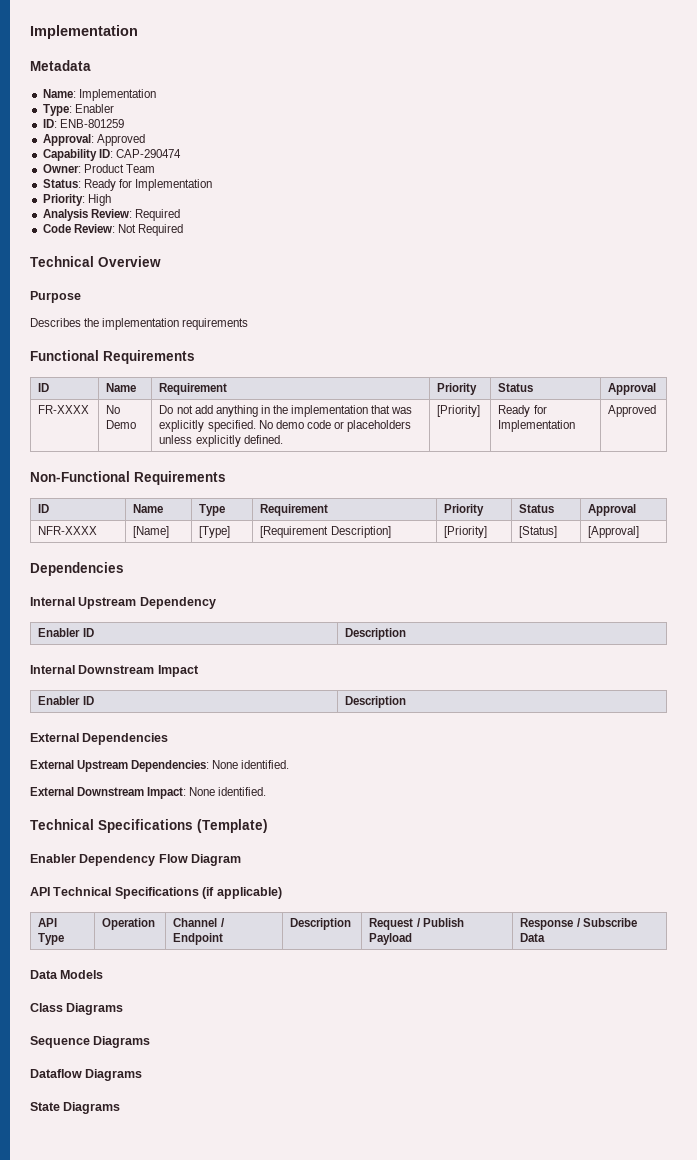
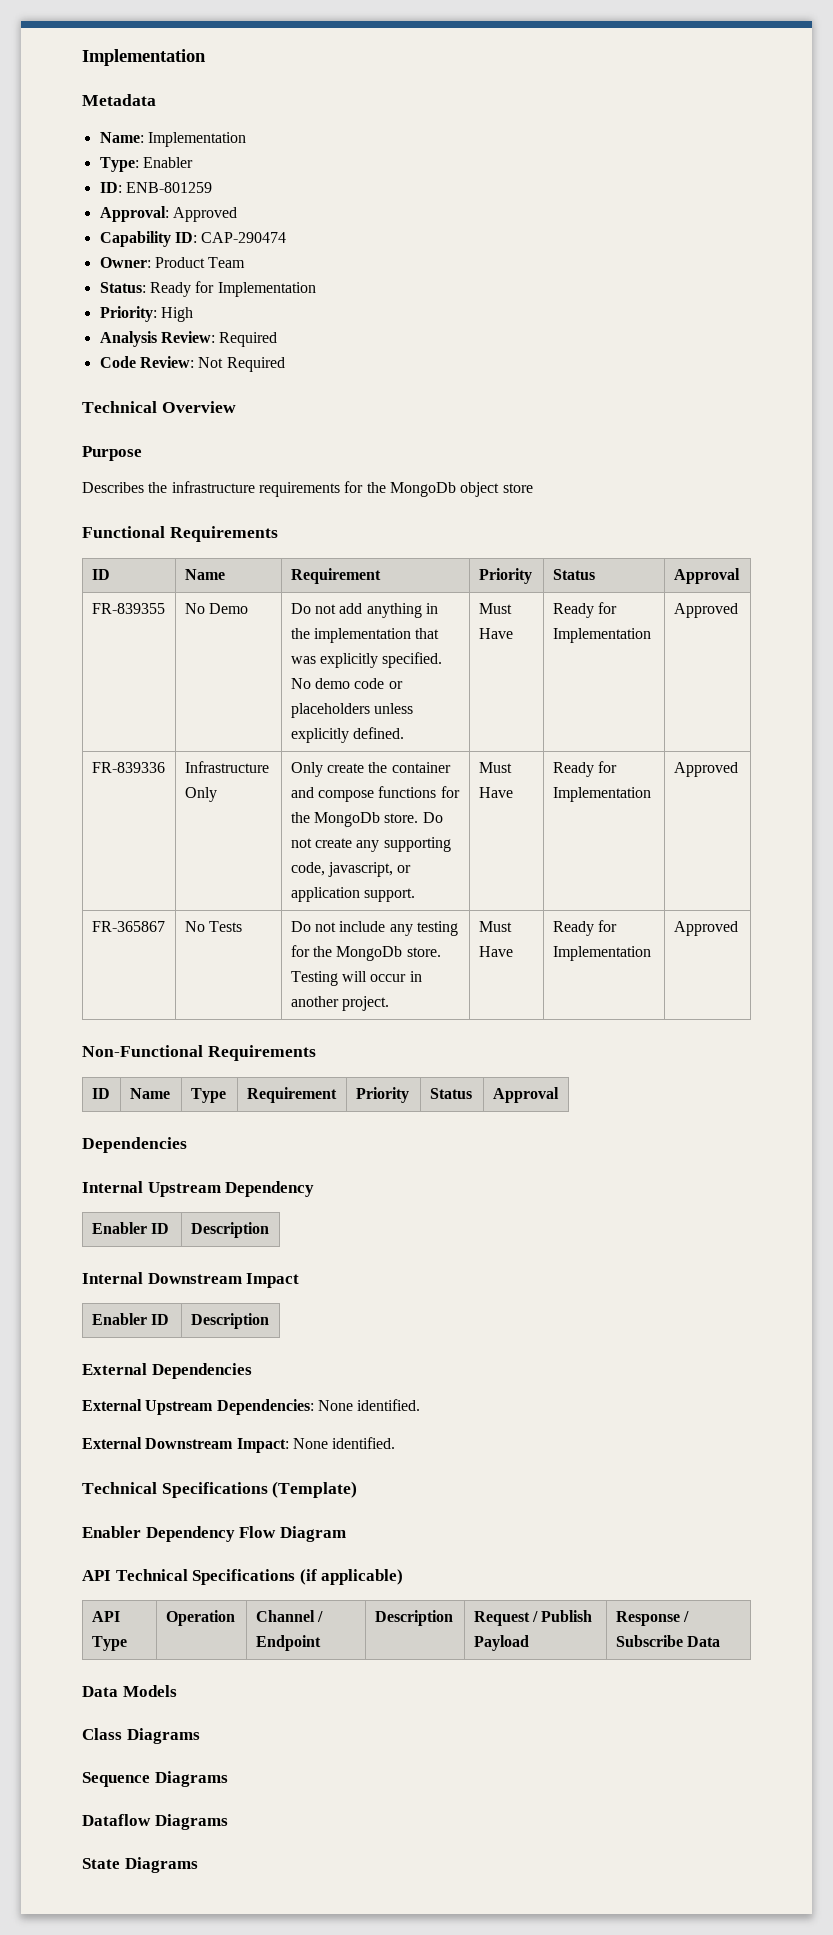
- Describes the implementation requirements
+ Describes the infrastructure requirements for the MongoDb object store
- FR-XXXX | No Demo | Do not add anything in the implementation that was explicitly specified. No demo code or placeholders unless explicitly defined. | [Priority] | Ready for Implementation | Approved
+ FR-839355 | No Demo | Do not add anything in the implementation that was explicitly specified. No demo code or placeholders unless explicitly defined. | Must Have | Ready for Implementation | Approved
+ FR-839336 | Infrastructure Only | Only create the container and compose functions for the MongoDb store. Do not create any supporting code, javascript, or application support. | Must Have | Ready for Implementation | Approved
+ FR-365867 | No Tests | Do not include any testing for the MongoDb store. Testing will occur in another project. | Must Have | Ready for Implementation | Approved
- NFR-XXXX | [Name] | [Type] | [Requirement Description] | [Priority] | [Status] | [Approval]

